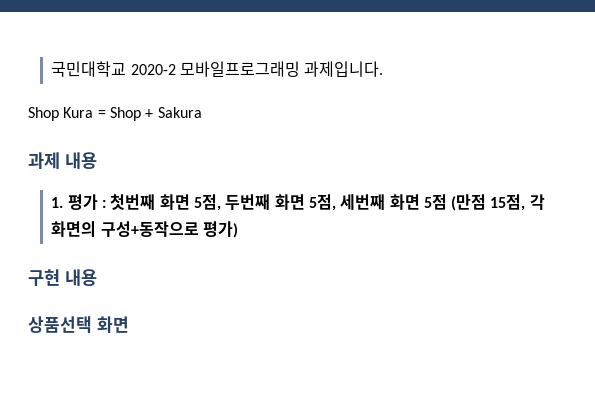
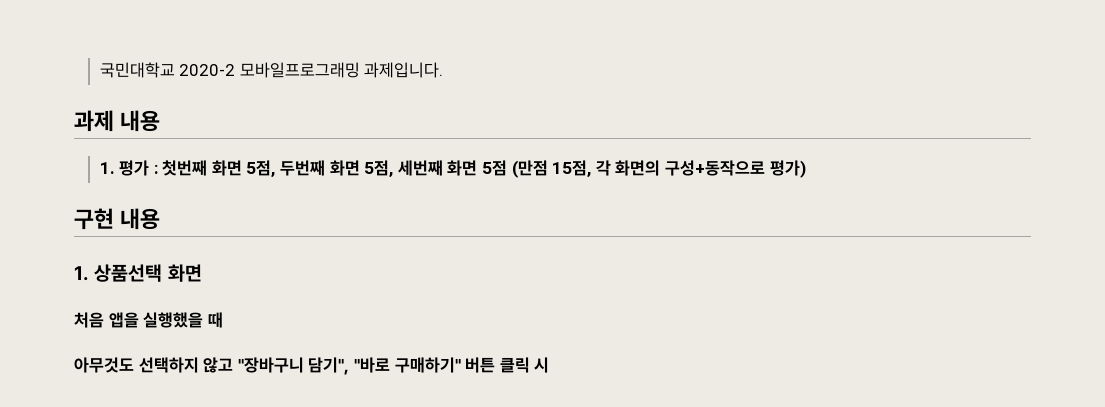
- Shop Kura = Shop + Sakura
- 상품선택 화면
+ 1. 상품선택 화면
+ 처음 앱을 실행했을 때
+ 아무것도 선택하지 않고 "장바구니 담기", "바로 구매하기" 버튼 클릭 시

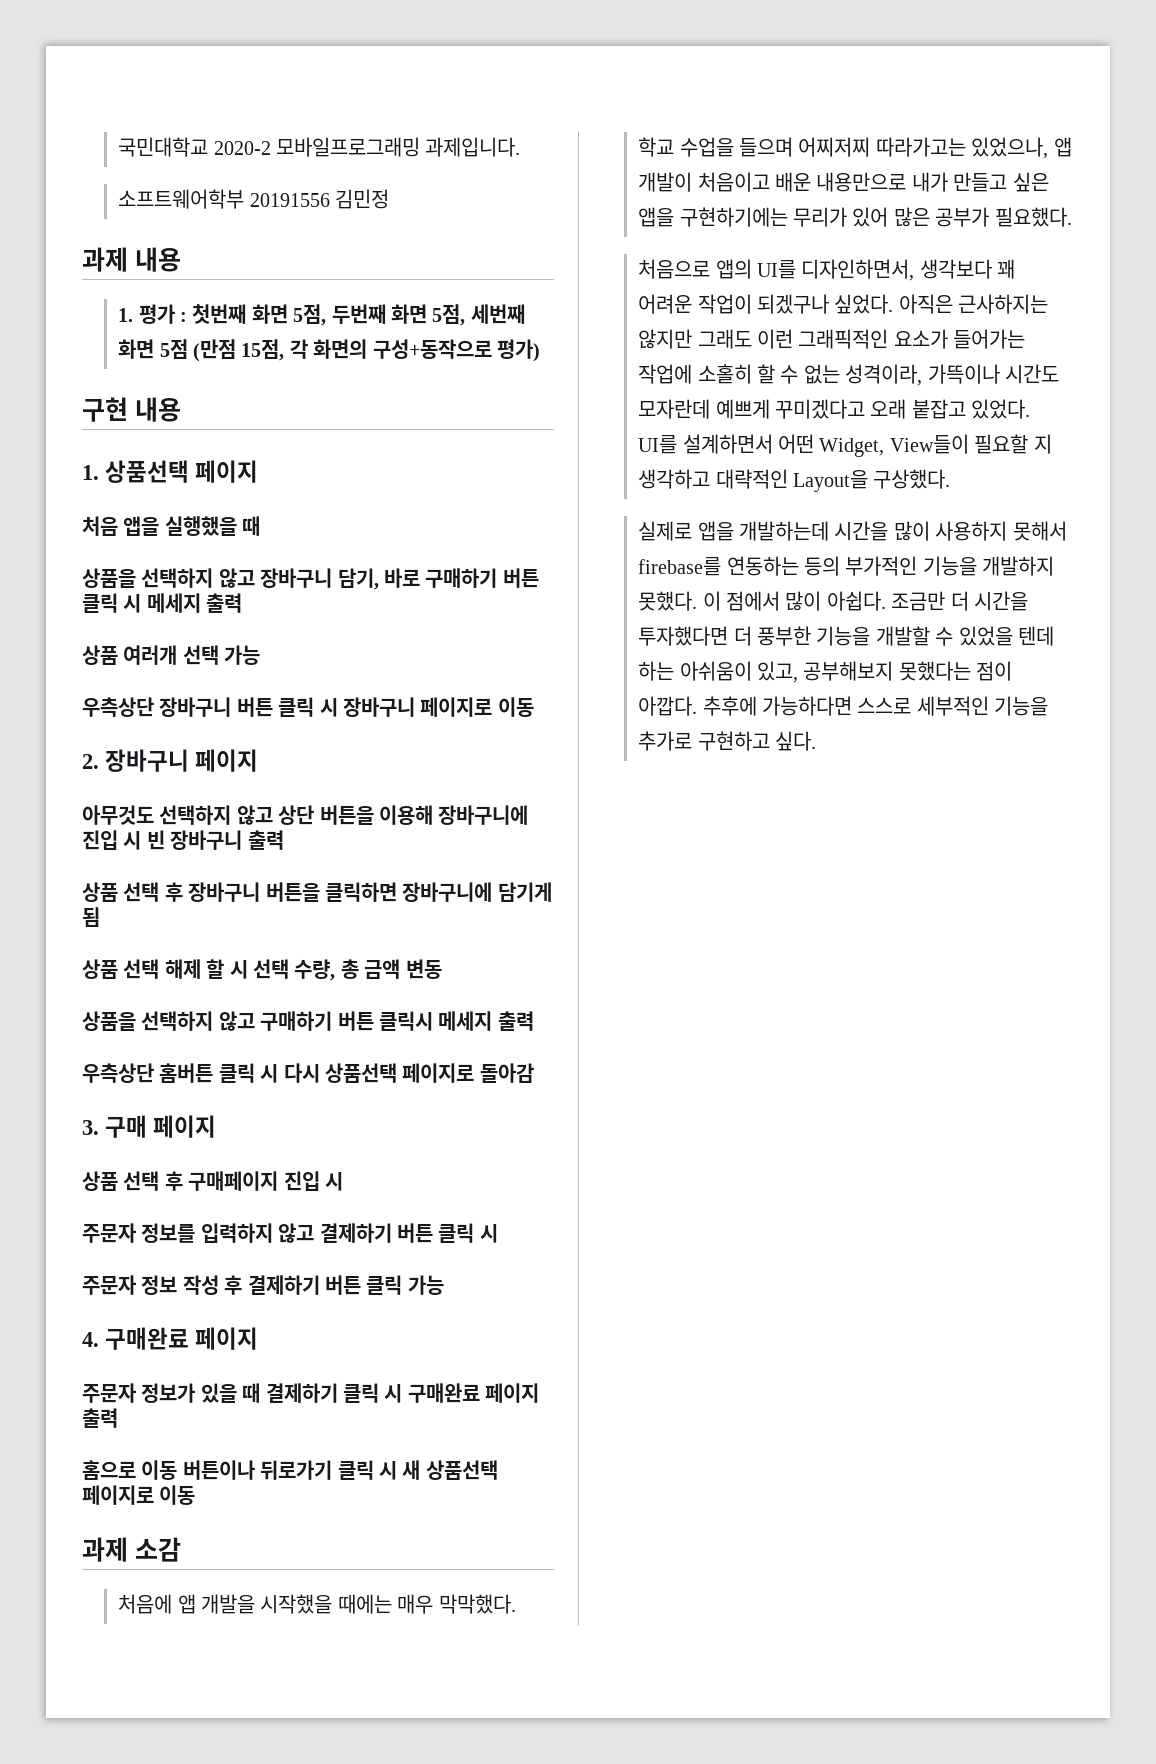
+ 소프트웨어학부 20191556 김민정
- 1. 상품선택 화면
+ 1. 상품선택 페이지
- 아무것도 선택하지 않고 "장바구니 담기", "바로 구매하기" 버튼 클릭 시
+ 상품을 선택하지 않고 장바구니 담기, 바로 구매하기 버튼 클릭 시 메세지 출력
+ 상품 여러개 선택 가능
+ 우측상단 장바구니 버튼 클릭 시 장바구니 페이지로 이동
+ 2. 장바구니 페이지
+ 아무것도 선택하지 않고 상단 버튼을 이용해 장바구니에 진입 시 빈 장바구니 출력
+ 상품 선택 후 장바구니 버튼을 클릭하면 장바구니에 담기게 됨
+ 상품 선택 해제 할 시 선택 수량, 총 금액 변동
+ 상품을 선택하지 않고 구매하기 버튼 클릭시 메세지 출력
+ 우측상단 홈버튼 클릭 시 다시 상품선택 페이지로 돌아감
+ 3. 구매 페이지
+ 상품 선택 후 구매페이지 진입 시
+ 주문자 정보를 입력하지 않고 결제하기 버튼 클릭 시
+ 주문자 정보 작성 후 결제하기 버튼 클릭 가능
+ 4. 구매완료 페이지
+ 주문자 정보가 있을 때 결제하기 클릭 시 구매완료 페이지 출력
+ 홈으로 이동 버튼이나 뒤로가기 클릭 시 새 상품선택 페이지로 이동
+ 과제 소감
+ 처음에 앱 개발을 시작했을 때에는 매우 막막했다. 학교 수업을 들으며 어찌저찌 따라가고는 있었으나, 앱 개발이 처음이고 배운 내용만으로 내가 만들고 싶은 앱을 구현하기에는 무리가 있어 많은 공부가 필요했다.
+ 처음으로 앱의 UI를 디자인하면서, 생각보다 꽤 어려운 작업이 되겠구나 싶었다. 아직은 근사하지는 않지만 그래도 이런 그래픽적인 요소가 들어가는 작업에 소홀히 할 수 없는 성격이라, 가뜩이나 시간도 모자란데 예쁘게 꾸미겠다고 오래 붙잡고 있었다. UI를 설계하면서 어떤 Widget, View들이 필요할 지 생각하고 대략적인 Layout을 구상했다.
+ 실제로 앱을 개발하는데 시간을 많이 사용하지 못해서 firebase를 연동하는 등의 부가적인 기능을 개발하지 못했다. 이 점에서 많이 아쉽다. 조금만 더 시간을 투자했다면 더 풍부한 기능을 개발할 수 있었을 텐데 하는 아쉬움이 있고, 공부해보지 못했다는 점이 아깝다. 추후에 가능하다면 스스로 세부적인 기능을 추가로 구현하고 싶다.

